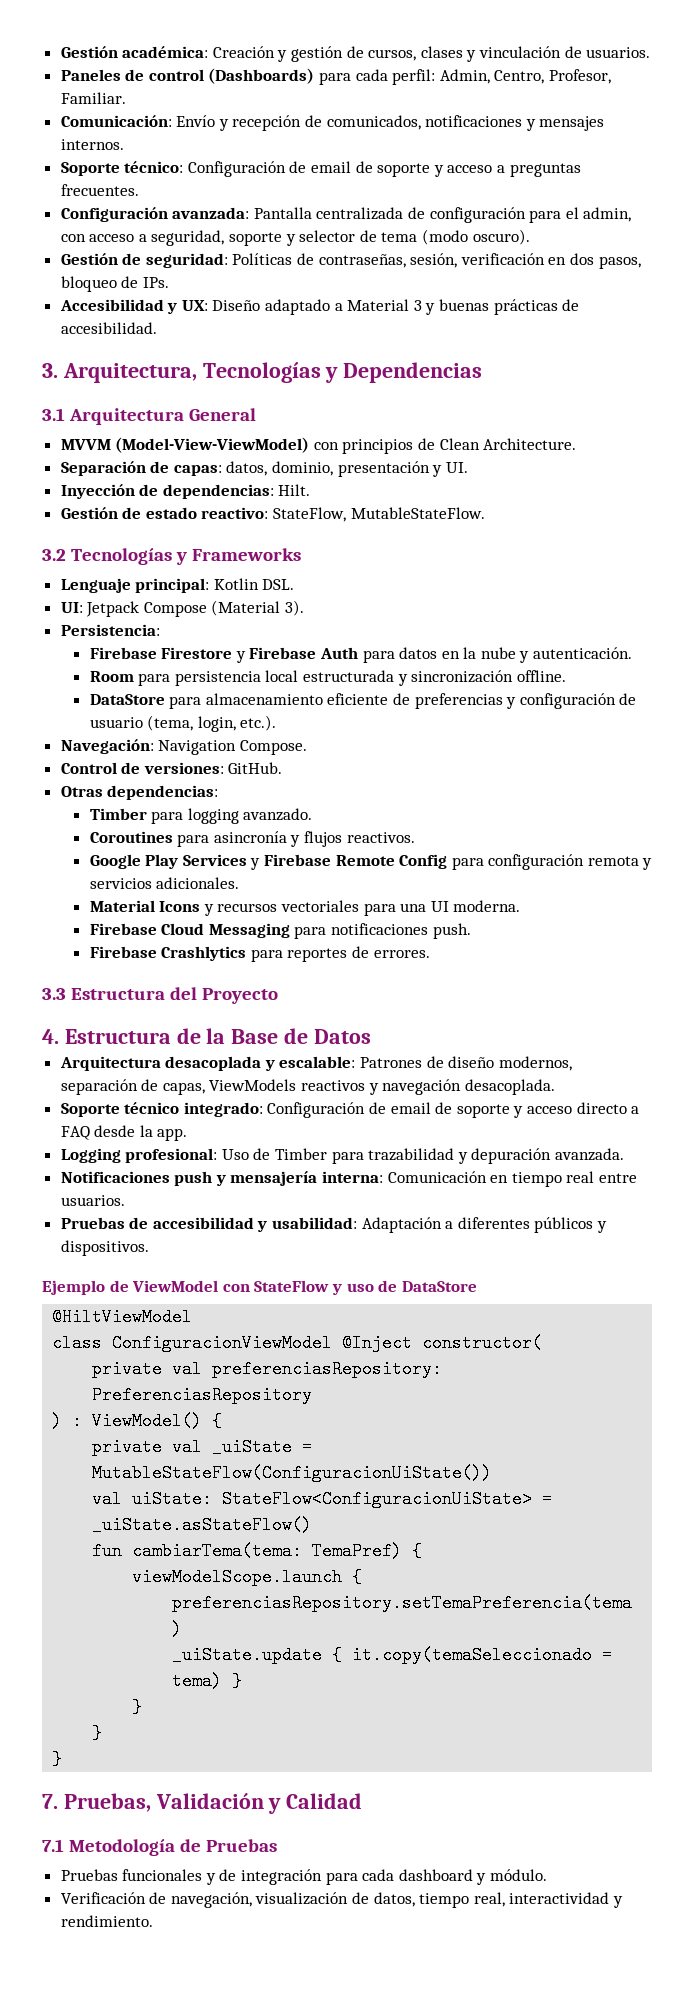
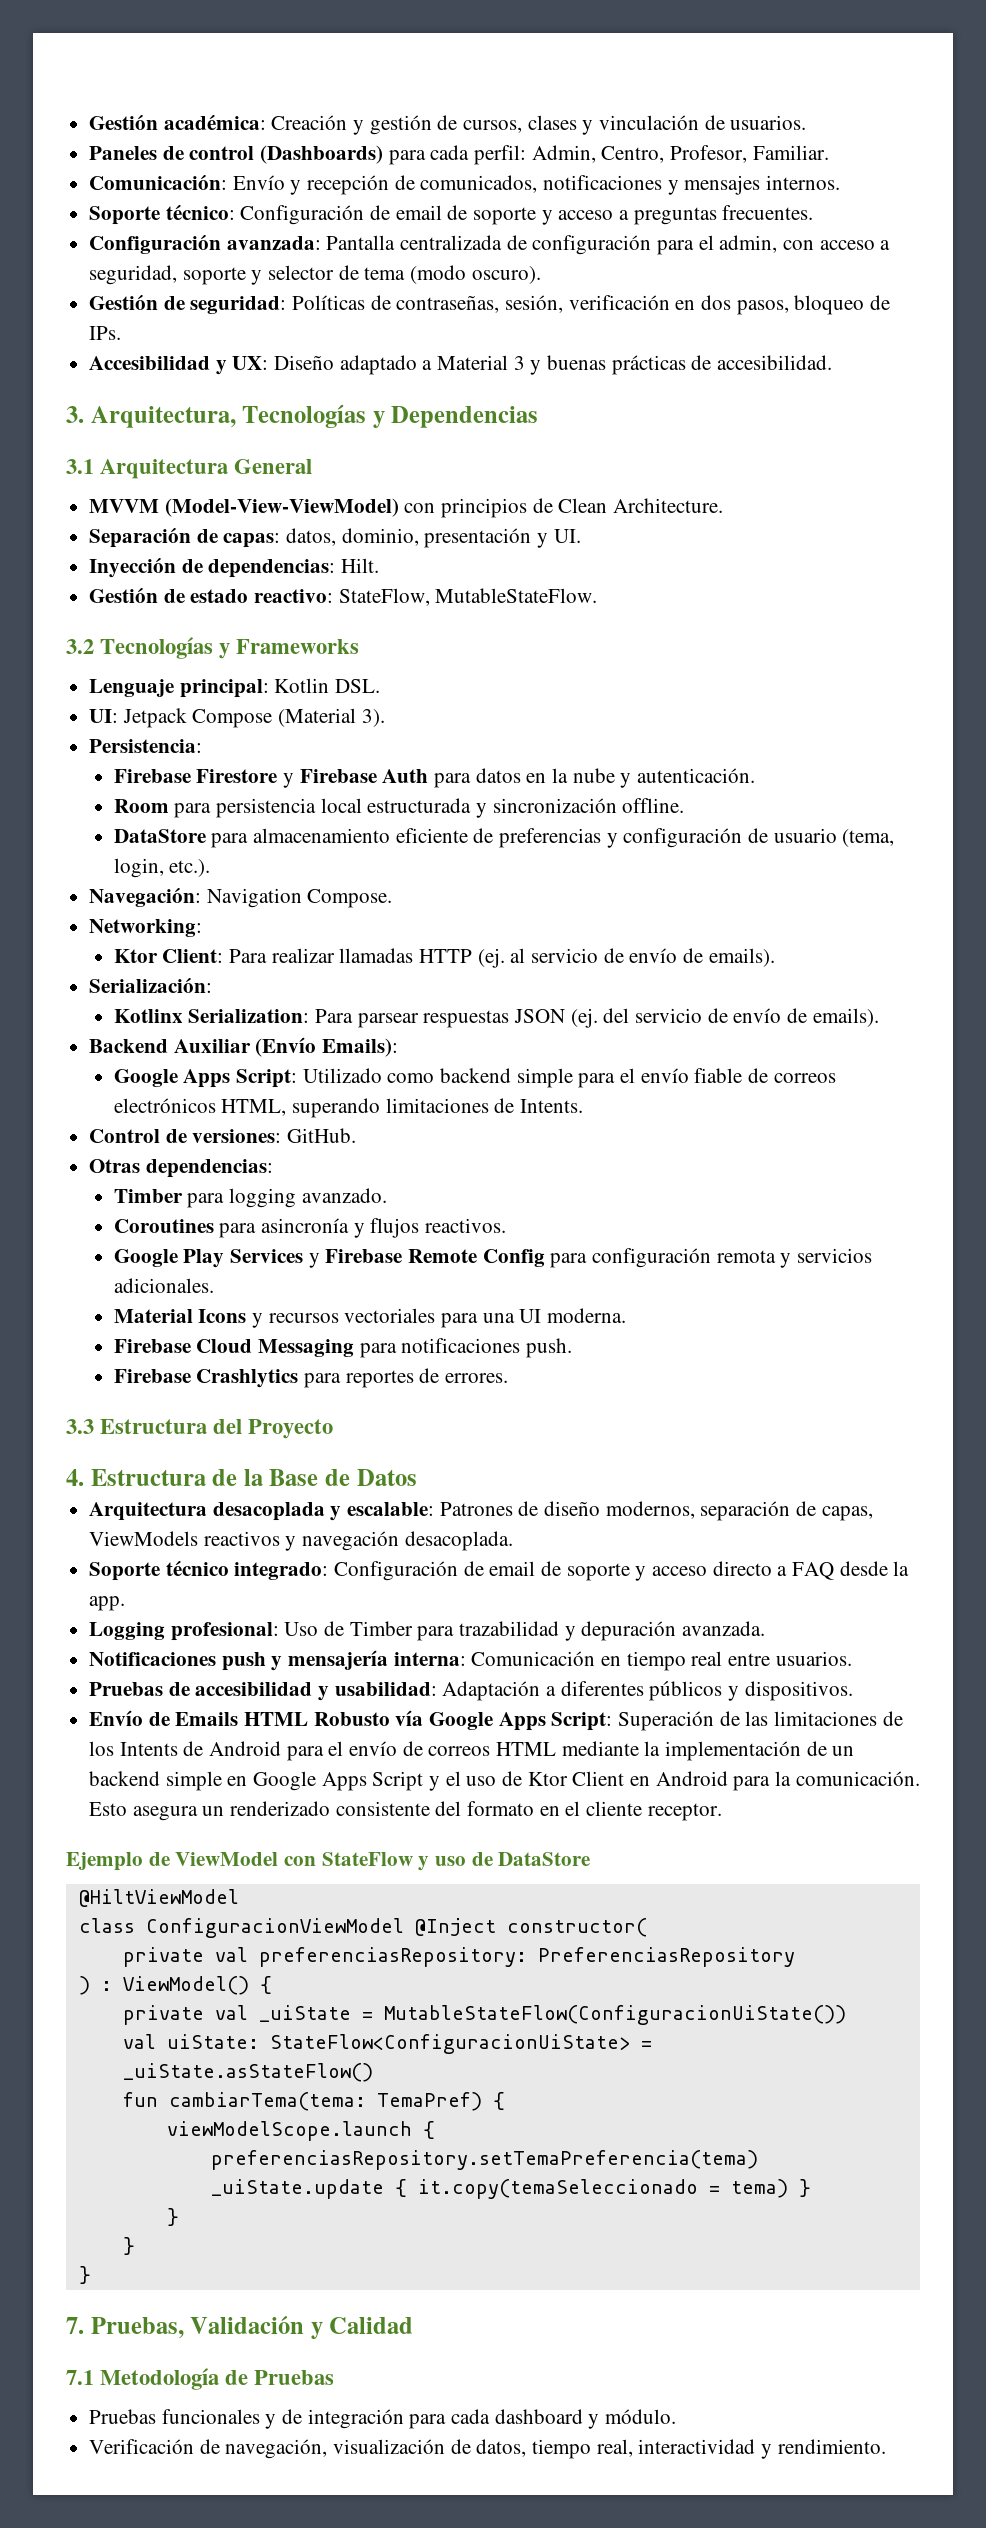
+ Networking:
+ Ktor Client: Para realizar llamadas HTTP (ej. al servicio de envío de emails).
+ Serialización:
+ Kotlinx Serialization: Para parsear respuestas JSON (ej. del servicio de envío de emails).
+ Backend Auxiliar (Envío Emails):
+ Google Apps Script: Utilizado como backend simple para el envío fiable de correos electrónicos HTML, superando limitaciones de Intents.
+ Envío de Emails HTML Robusto vía Google Apps Script: Superación de las limitaciones de los Intents de Android para el envío de correos HTML mediante la implementación de un backend simple en Google Apps Script y el uso de Ktor Client en Android para la comunicación. Esto asegura un renderizado consistente del formato en el cliente receptor.

